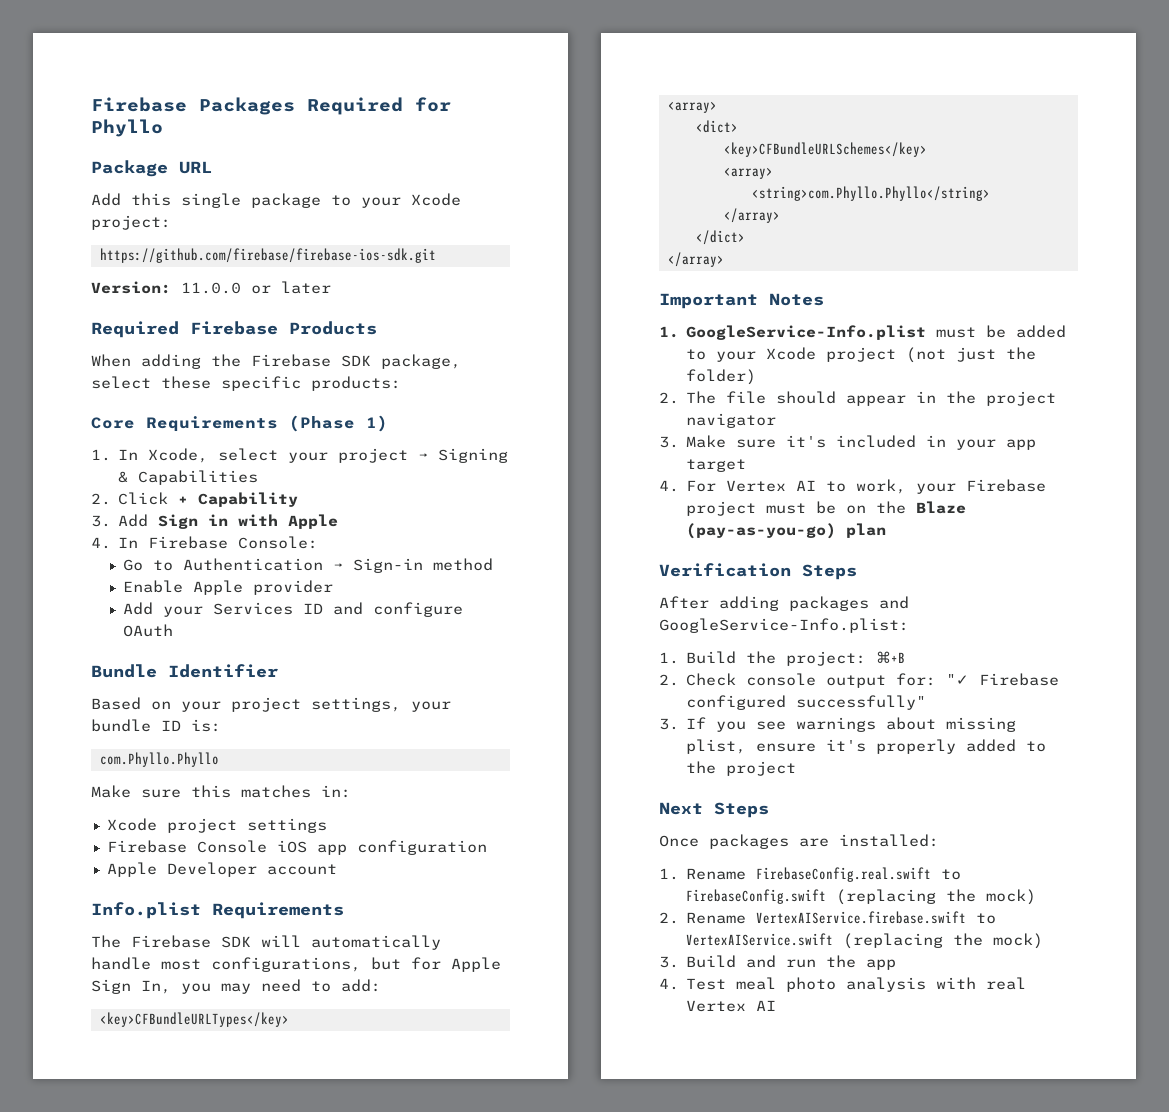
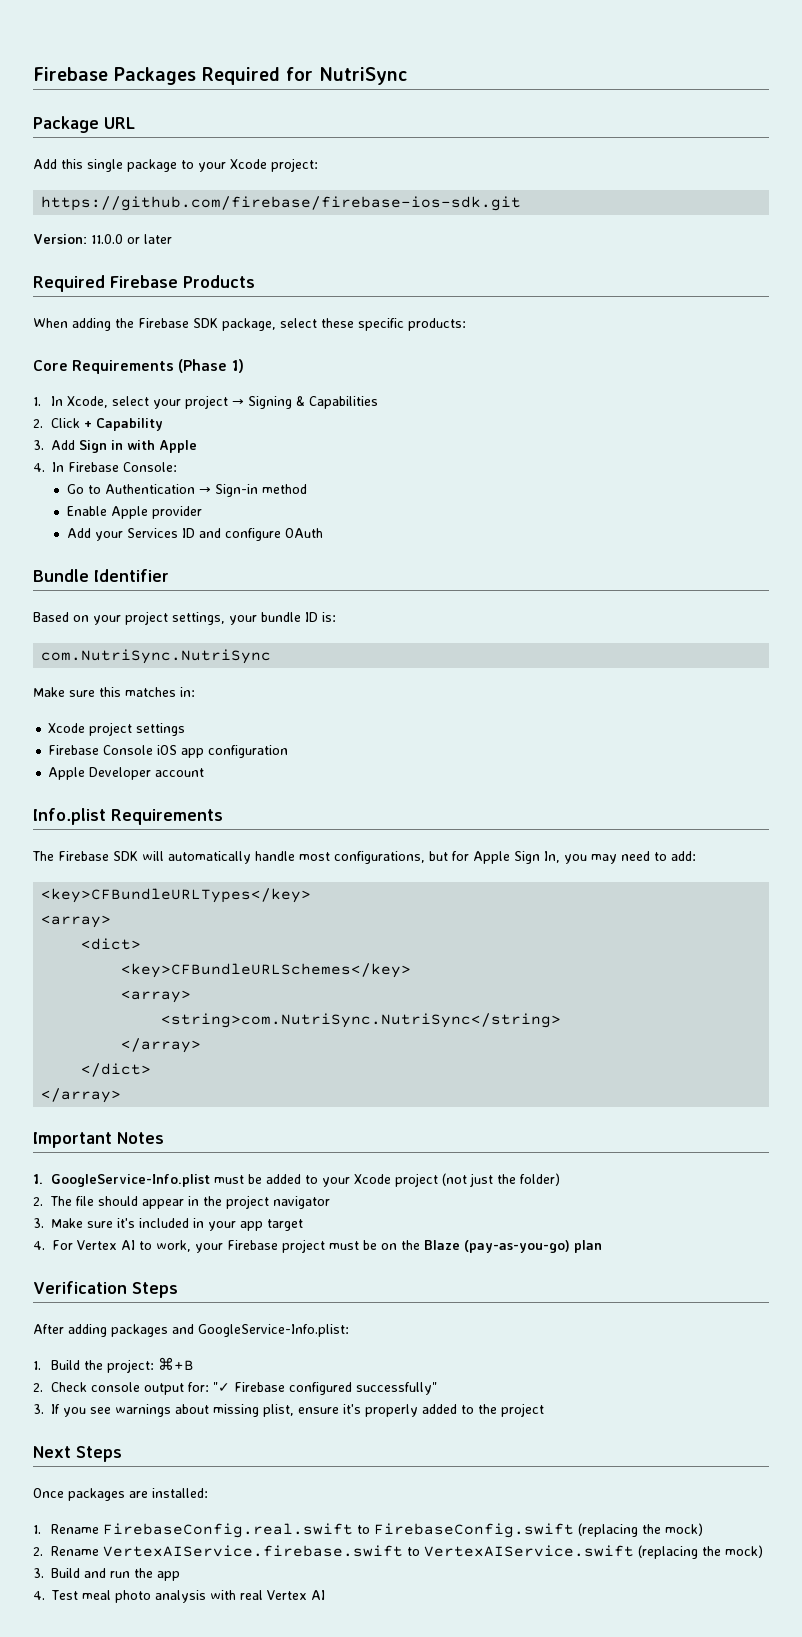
- Firebase Packages Required for Phyllo
+ Firebase Packages Required for NutriSync
- com.Phyllo.Phyllo
+ com.NutriSync.NutriSync
- <string>com.Phyllo.Phyllo</string>
+ <string>com.NutriSync.NutriSync</string>

